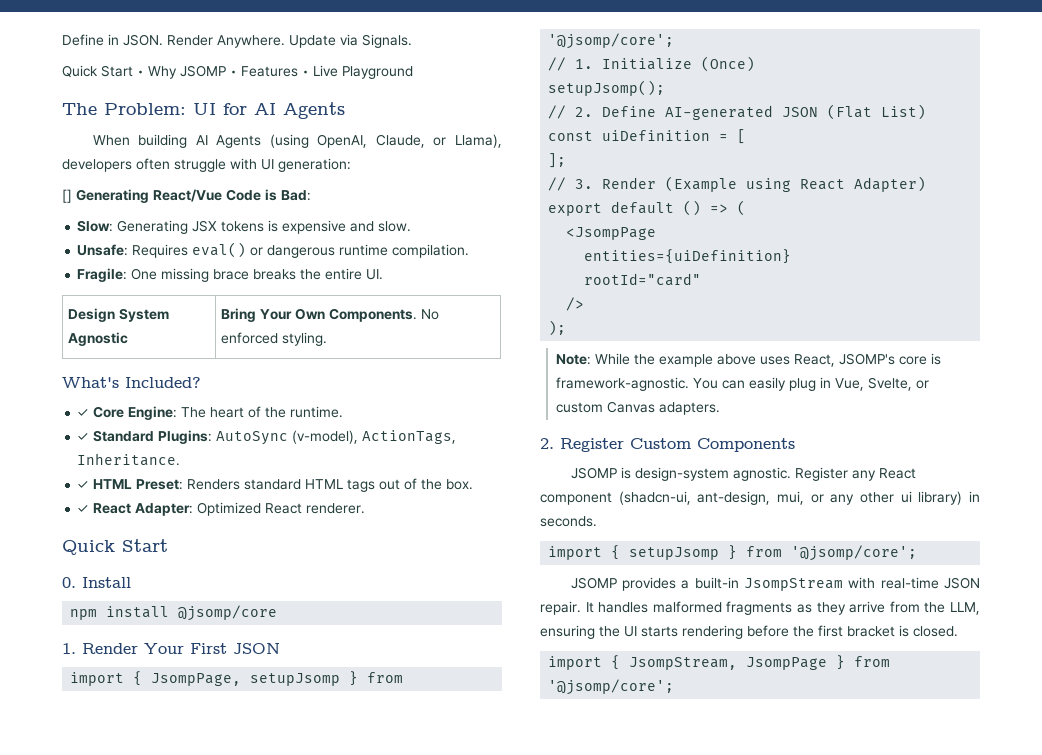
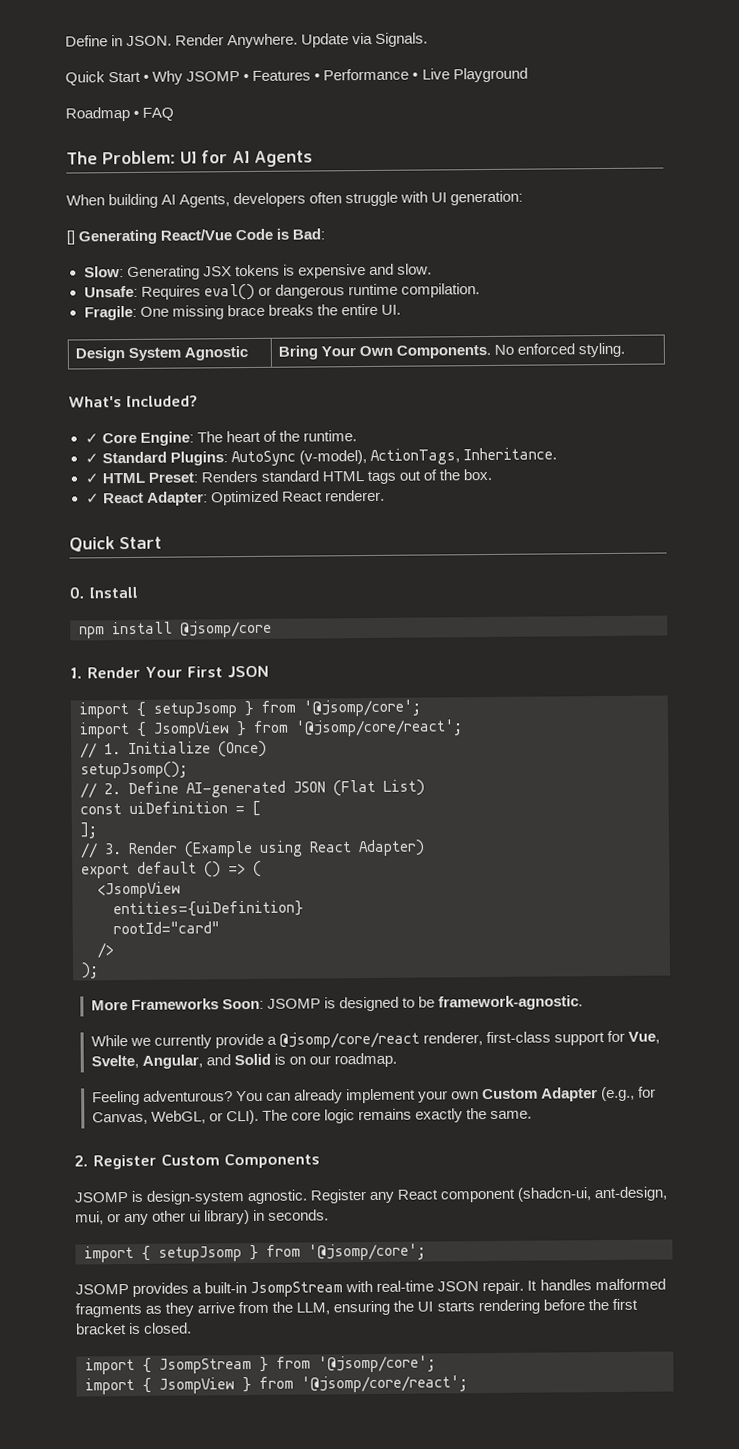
- Quick Start • Why JSOMP • Features • Live Playground
+ Quick Start • Why JSOMP • Features • Performance • Live Playground
+ Roadmap • FAQ
- When building AI Agents (using OpenAI, Claude, or Llama), developers often struggle with UI generation:
+ When building AI Agents, developers often struggle with UI generation:
  1. Render Your First JSON
- import { JsompPage, setupJsomp } from '@jsomp/core';
+ import { setupJsomp } from '@jsomp/core';
+ import { JsompView } from '@jsomp/core/react';
- <JsompPage
+ <JsompView
- Note: While the example above uses React, JSOMP's core is framework-agnostic. You can easily plug in Vue, Svelte, or custom Canvas adapters.
+ More Frameworks Soon: JSOMP is designed to be framework-agnostic.
+ While we currently provide a @jsomp/core/react renderer, first-class support for Vue, Svelte, Angular, and Solid is on our roadmap.
+ Feeling adventurous? You can already implement your own Custom Adapter (e.g., for Canvas, WebGL, or CLI). The core logic remains exactly the same.
- import { JsompStream, JsompPage } from '@jsomp/core';
+ import { JsompStream } from '@jsomp/core';
+ import { JsompView } from '@jsomp/core/react';

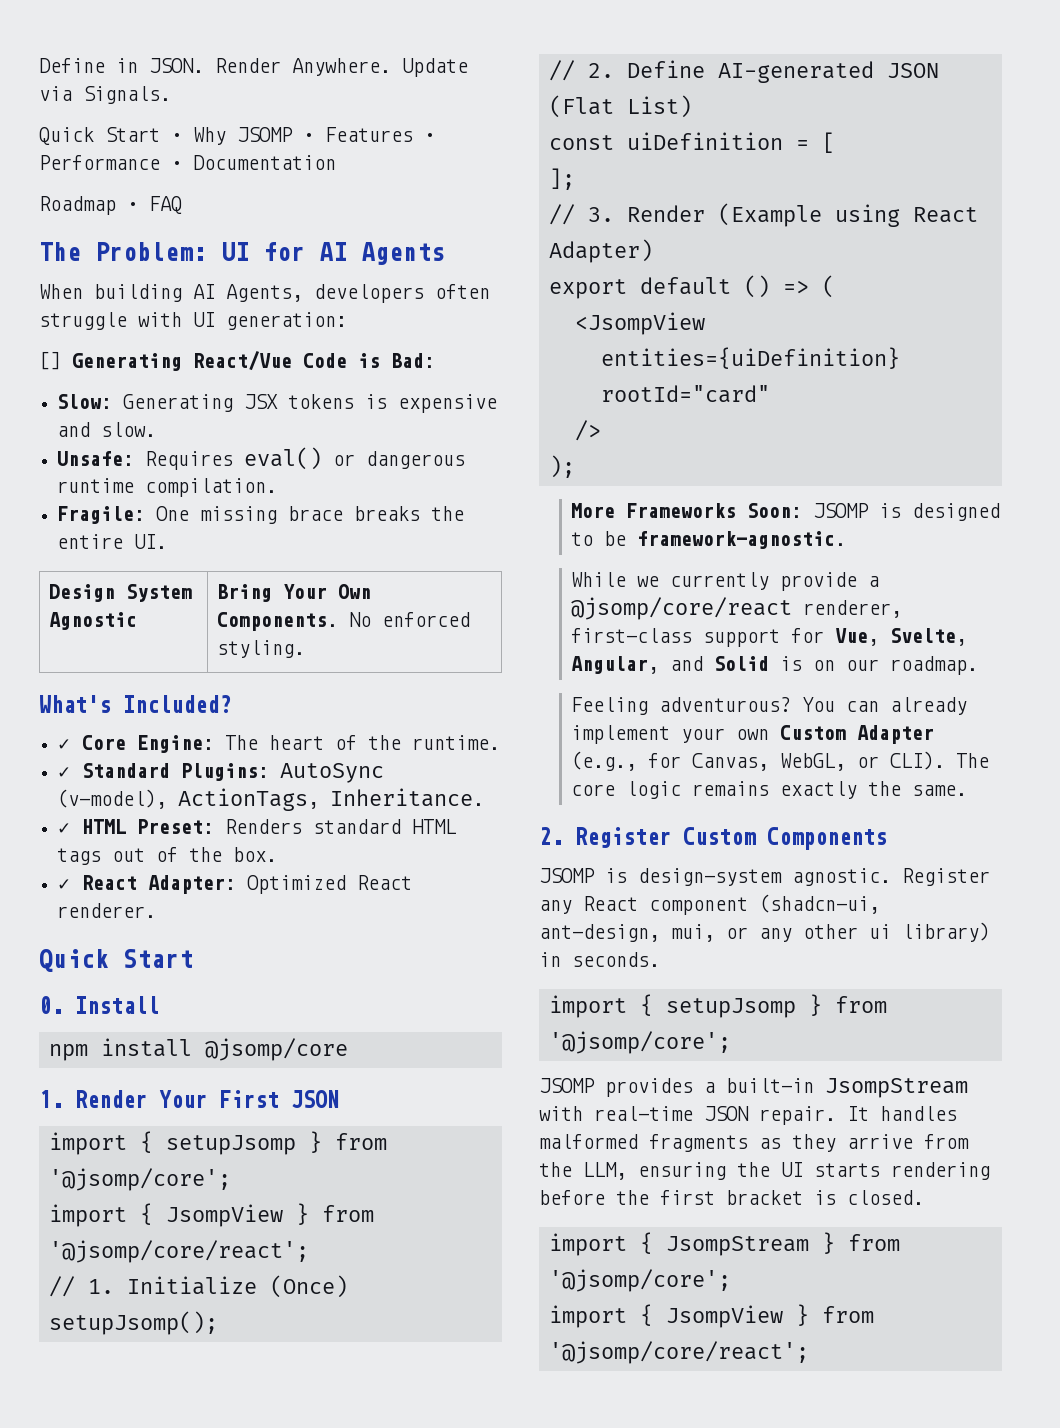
- Quick Start • Why JSOMP • Features • Performance • Live Playground
+ Quick Start • Why JSOMP • Features • Performance • Documentation

